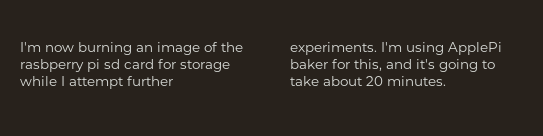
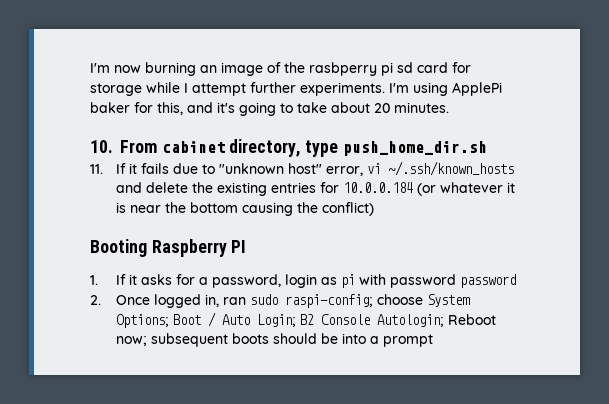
+ 10. From cabinet directory, type push_home_dir.sh
+ 11. If it fails due to "unknown host" error, vi ~/.ssh/known_hosts and delete the existing entries for 10.0.0.184 (or whatever it is near the bottom causing the conflict)
+ Booting Raspberry PI
+ 1. If it asks for a password, login as pi with password password
+ 2. Once logged in, ran sudo raspi-config; choose System Options; Boot / Auto Login; B2 Console Autologin; Reboot now; subsequent boots should be into a prompt

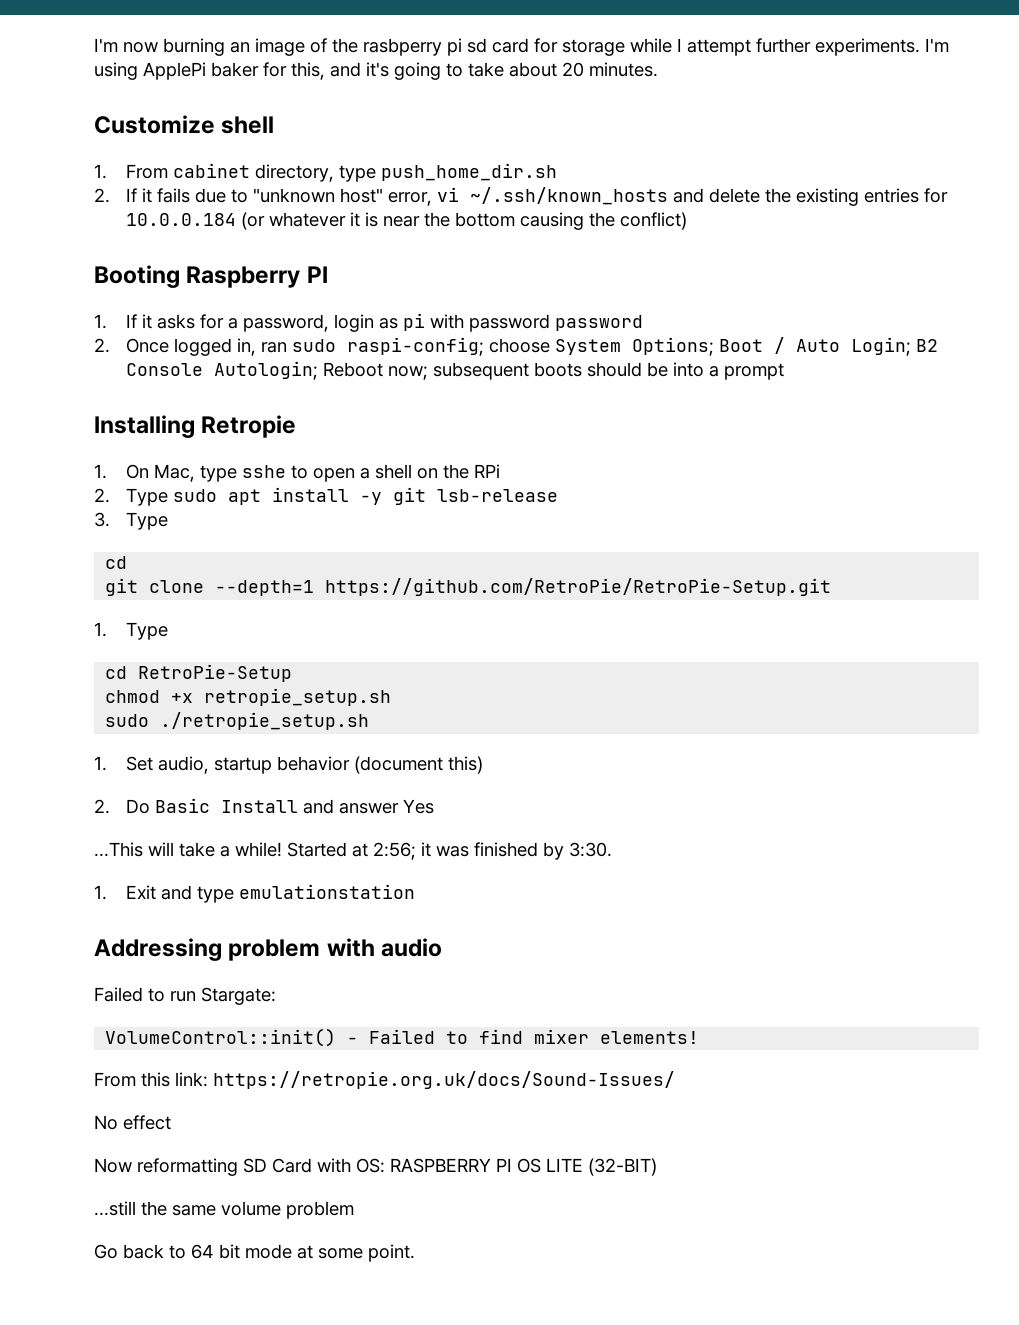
- 10. From cabinet directory, type push_home_dir.sh
+ Customize shell
+ 1. From cabinet directory, type push_home_dir.sh
- 11. If it fails due to "unknown host" error, vi ~/.ssh/known_hosts and delete the existing entries for 10.0.0.184 (or whatever it is near the bottom causing the conflict)
+ 2. If it fails due to "unknown host" error, vi ~/.ssh/known_hosts and delete the existing entries for 10.0.0.184 (or whatever it is near the bottom causing the conflict)
+ Installing Retropie
+ 1. On Mac, type sshe to open a shell on the RPi
+ 2. Type sudo apt install -y git lsb-release
+ 3. Type
+ cd
+ git clone --depth=1 https://github.com/RetroPie/RetroPie-Setup.git
+ 1. Type
+ cd RetroPie-Setup
+ chmod +x retropie_setup.sh
+ sudo ./retropie_setup.sh
+ 1. Set audio, startup behavior (document this)
+ 2. Do Basic Install and answer Yes
+ ...This will take a while! Started at 2:56; it was finished by 3:30.
+ 1. Exit and type emulationstation
+ Addressing problem with audio
+ Failed to run Stargate:
+ VolumeControl::init() - Failed to find mixer elements!
+ From this link: https://retropie.org.uk/docs/Sound-Issues/
+ No effect
+ Now reformatting SD Card with OS: RASPBERRY PI OS LITE (32-BIT)
+ ...still the same volume problem
+ Go back to 64 bit mode at some point.

